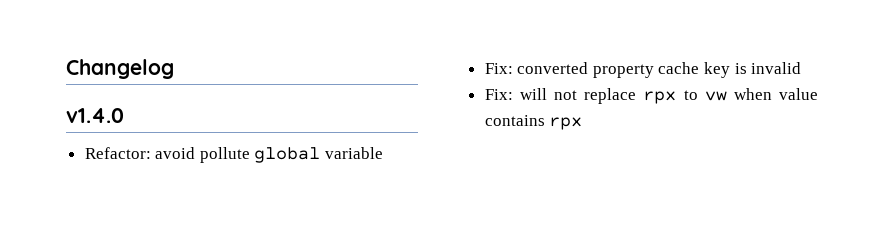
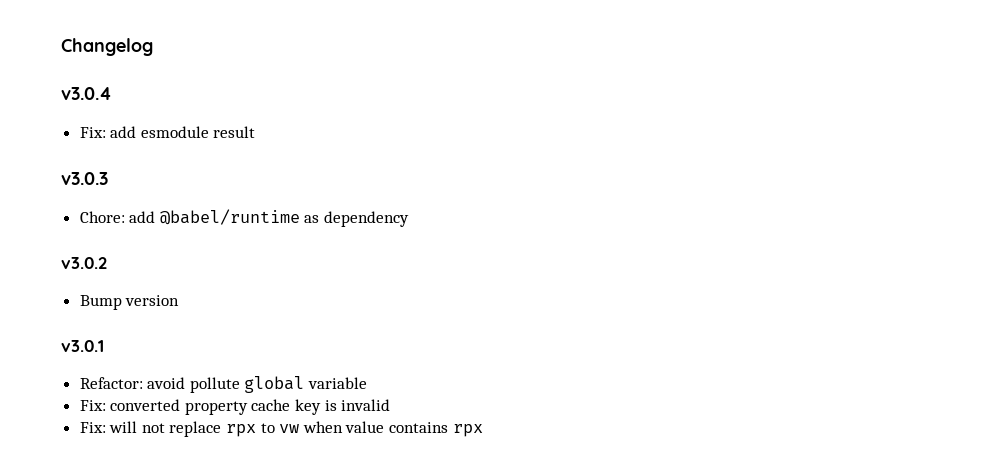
- v1.4.0
+ v3.0.4
+ Fix: add esmodule result
+ v3.0.3
+ Chore: add @babel/runtime as dependency
+ v3.0.2
+ Bump version
+ v3.0.1

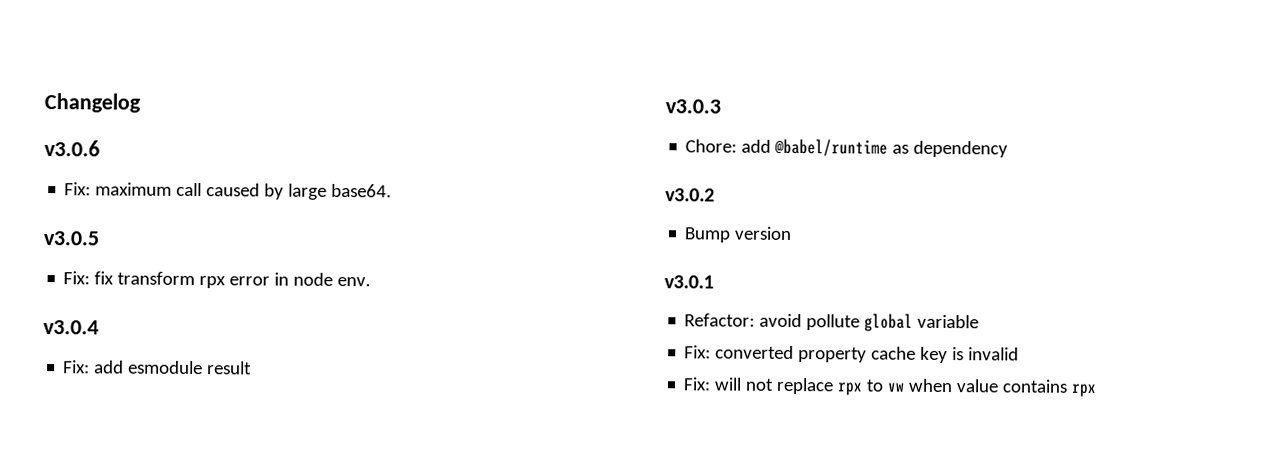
+ v3.0.6
+ Fix: maximum call caused by large base64.
+ v3.0.5
+ Fix: fix transform rpx error in node env.

